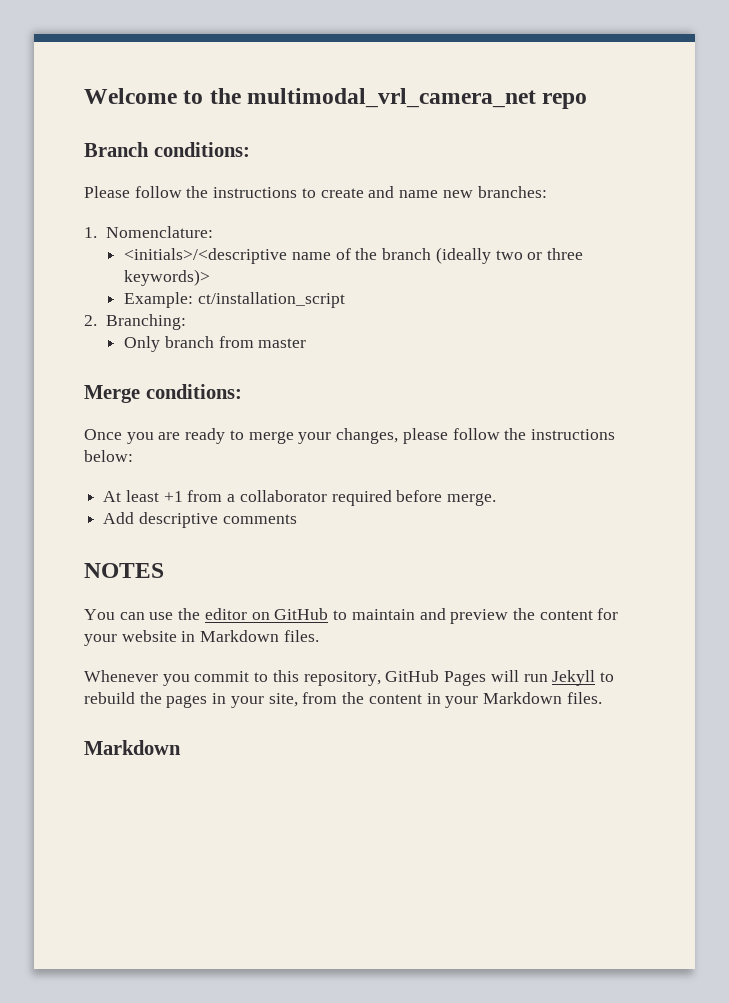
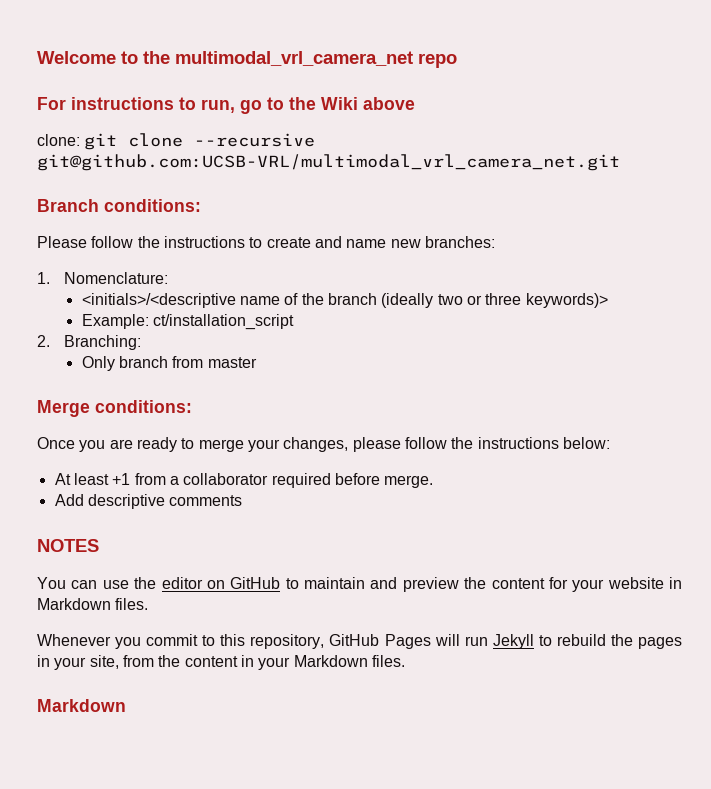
+ For instructions to run, go to the Wiki above
+ clone: git clone --recursive git@github.com:UCSB-VRL/multimodal_vrl_camera_net.git

